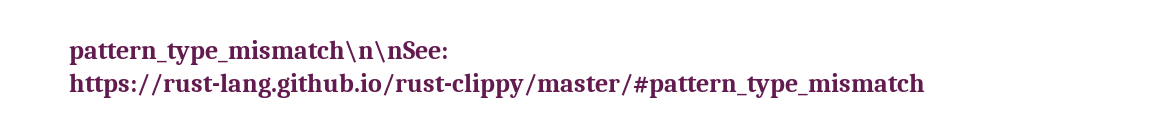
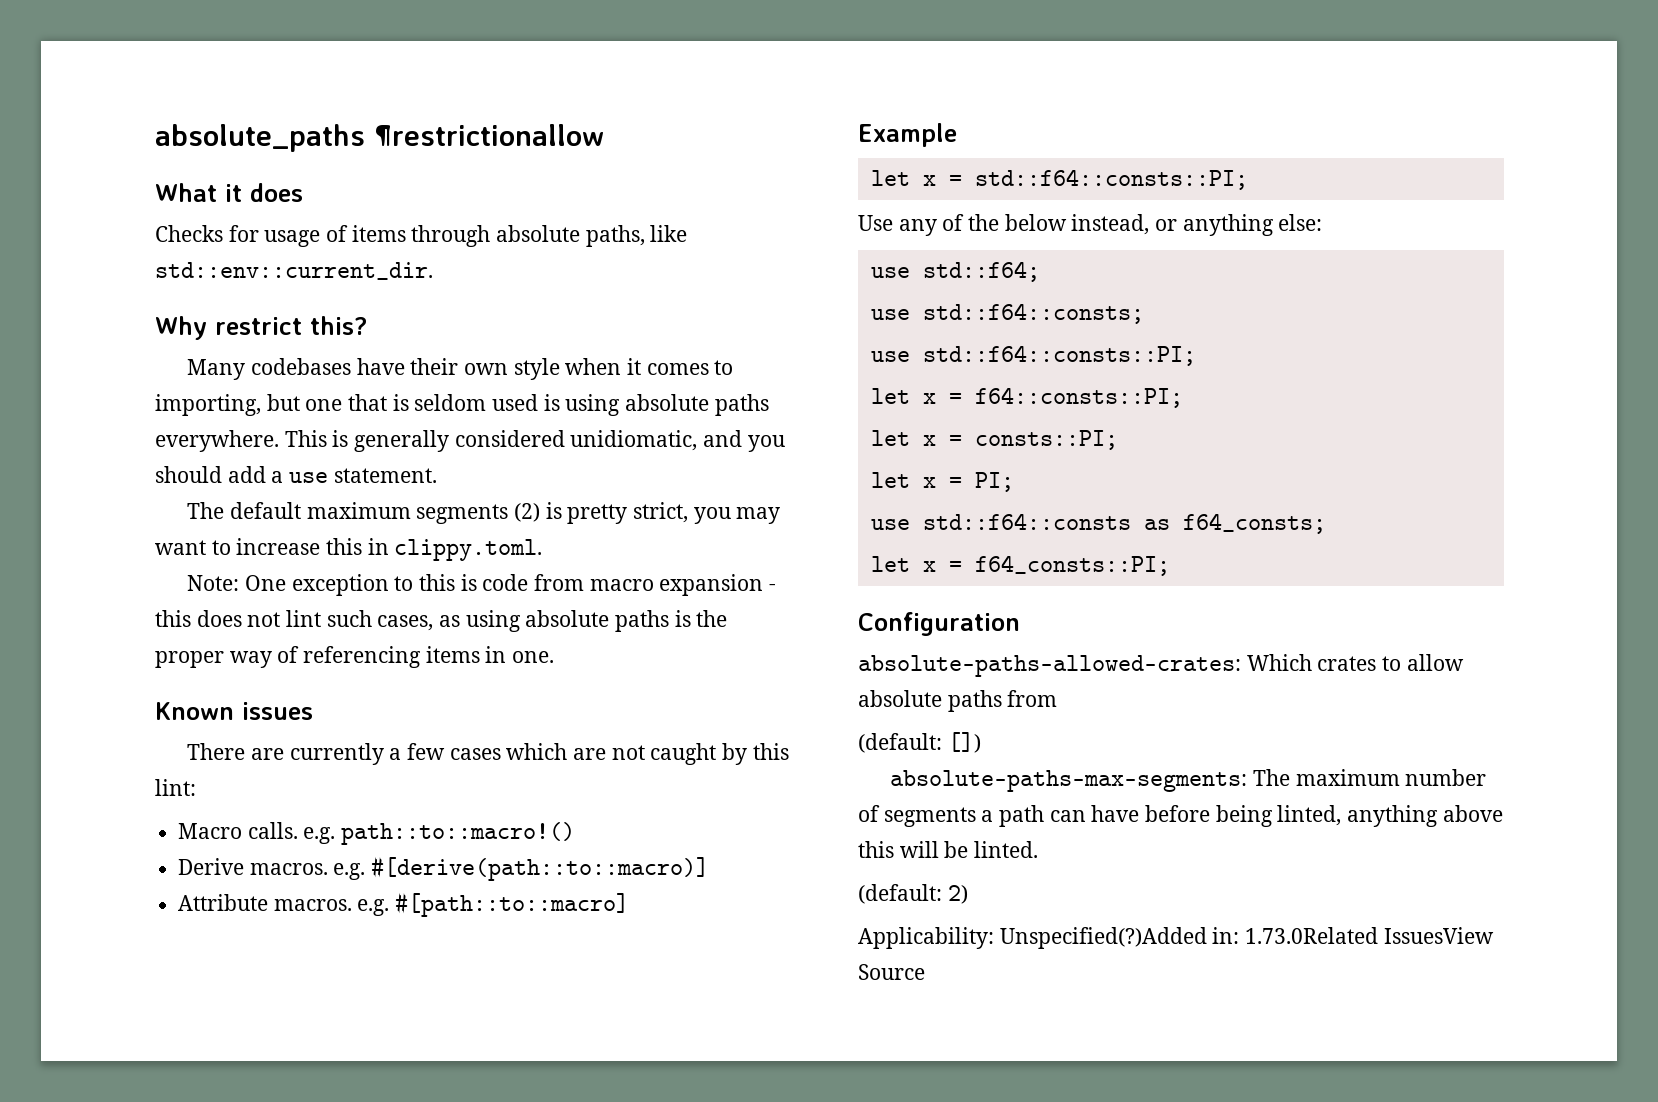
- pattern_type_mismatch\n\nSee: https://rust-lang.github.io/rust-clippy/master/#pattern_type_mismatch
+ absolute_paths ¶restrictionallow
+ What it does
+ Checks for usage of items through absolute paths, like std::env::current_dir.
+ Why restrict this?
+ Many codebases have their own style when it comes to importing, but one that is seldom used is using absolute paths everywhere. This is generally considered unidiomatic, and you should add a use statement.
+ The default maximum segments (2) is pretty strict, you may want to increase this in clippy.toml.
+ Note: One exception to this is code from macro expansion - this does not lint such cases, as using absolute paths is the proper way of referencing items in one.
+ Known issues
+ There are currently a few cases which are not caught by this lint:
+ Macro calls. e.g. path::to::macro!()
+ Derive macros. e.g. #[derive(path::to::macro)]
+ Attribute macros. e.g. #[path::to::macro]
+ Example
+ let x = std::f64::consts::PI;
+ Use any of the below instead, or anything else:
+ use std::f64;
+ use std::f64::consts;
+ use std::f64::consts::PI;
+ let x = f64::consts::PI;
+ let x = consts::PI;
+ let x = PI;
+ use std::f64::consts as f64_consts;
+ let x = f64_consts::PI;
+ Configuration
+ absolute-paths-allowed-crates: Which crates to allow absolute paths from
+ (default: [])
+ absolute-paths-max-segments: The maximum number of segments a path can have before being linted, anything above this will be linted.
+ (default: 2)
+ Applicability: Unspecified(?)Added in: 1.73.0Related IssuesView Source

